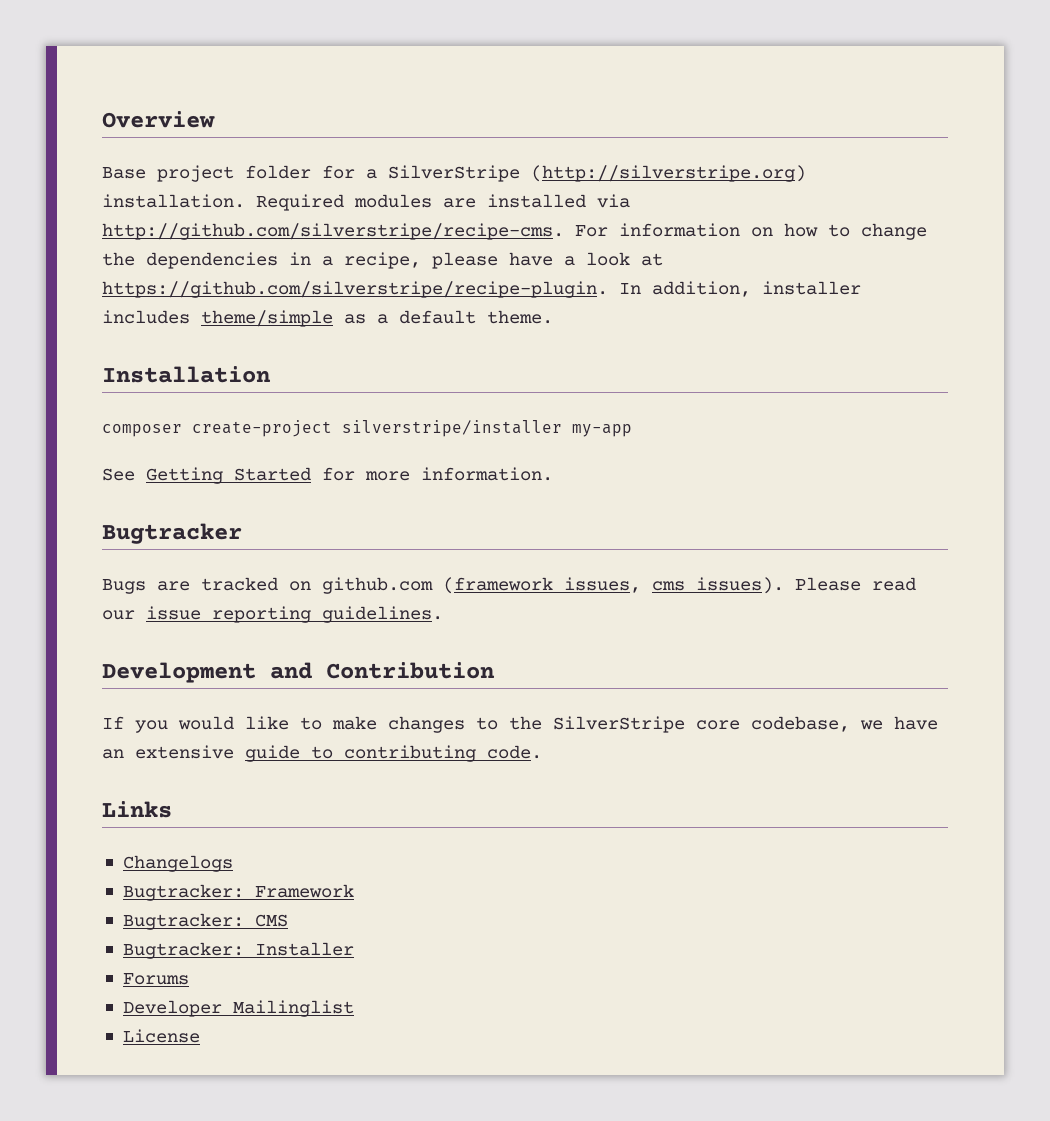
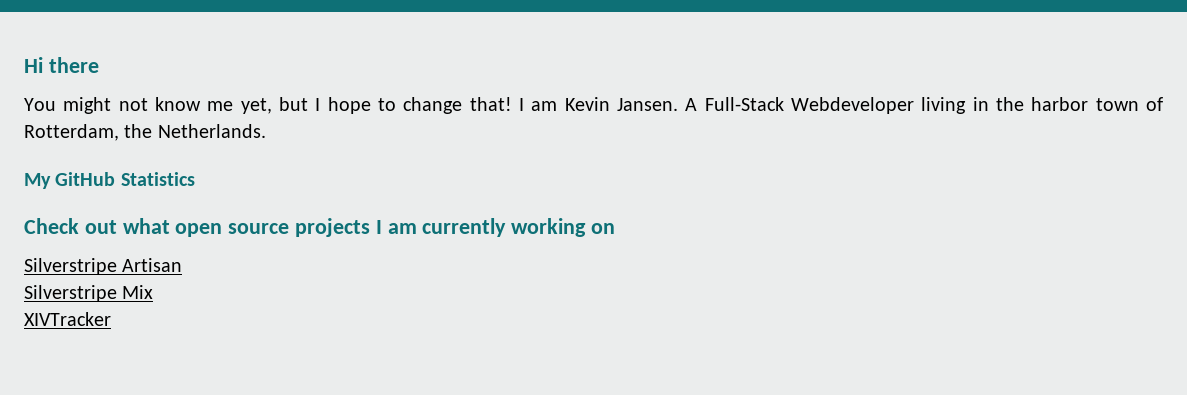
- Overview
- Base project folder for a SilverStripe (http://silverstripe.org) installation. Required modules are installed via http://github.com/silverstripe/recipe-cms. For information on how to change the dependencies in a recipe, please have a look at https://github.com/silverstripe/recipe-plugin. In addition, installer includes theme/simple as a default theme.
- Installation
- composer create-project silverstripe/installer my-app
- See Getting Started for more information.
- Bugtracker
- Bugs are tracked on github.com (framework issues, cms issues). Please read our issue reporting guidelines.
- Development and Contribution
- If you would like to make changes to the SilverStripe core codebase, we have an extensive guide to contributing code.
- Links
- Changelogs
- Bugtracker: Framework
- Bugtracker: CMS
- Bugtracker: Installer
- Forums
- Developer Mailinglist
- License
+ Hi there
+ You might not know me yet, but I hope to change that! I am Kevin Jansen. A Full-Stack Webdeveloper living in the harbor town of Rotterdam, the Netherlands.
+ My GitHub Statistics
+ Check out what open source projects I am currently working on
+ Silverstripe Artisan
+ Silverstripe Mix
+ XIVTracker

